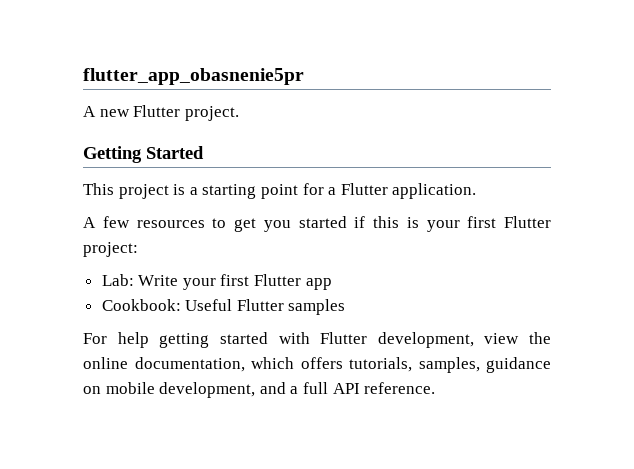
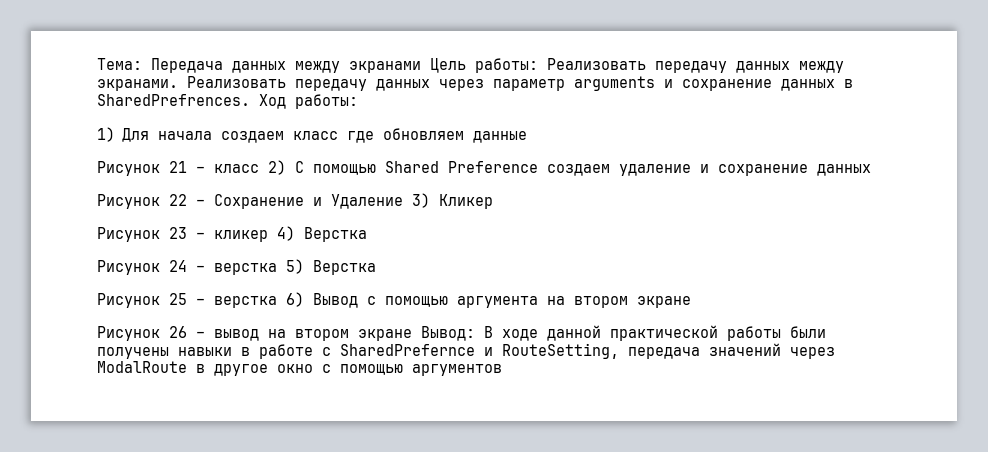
- flutter_app_obasnenie5pr
- A new Flutter project.
- Getting Started
- This project is a starting point for a Flutter application.
- A few resources to get you started if this is your first Flutter project:
- Lab: Write your first Flutter app
- Cookbook: Useful Flutter samples
- For help getting started with Flutter development, view the online documentation, which offers tutorials, samples, guidance on mobile development, and a full API reference.
+ Тема: Передача данных между экранами Цель работы: Реализовать передачу данных между экранами. Реализовать передачу данных через параметр arguments и сохранение данных в SharedPrefrences. Ход работы:
+ 1) Для начала создаем класс где обновляем данные
+ Рисунок 21 – класс 2) С помощью Shared Preference создаем удаление и сохранение данных
+ Рисунок 22 – Сохранение и Удаление 3) Кликер
+ Рисунок 23 – кликер 4) Верстка
+ Рисунок 24 – верстка 5) Верстка
+ Рисунок 25 – верстка 6) Вывод с помощью аргумента на втором экране
+ Рисунок 26 – вывод на втором экране Вывод: В ходе данной практической работы были получены навыки в работе с SharedPrefernce и RouteSetting, передача значений через ModalRoute в другое окно с помощью аргументов

